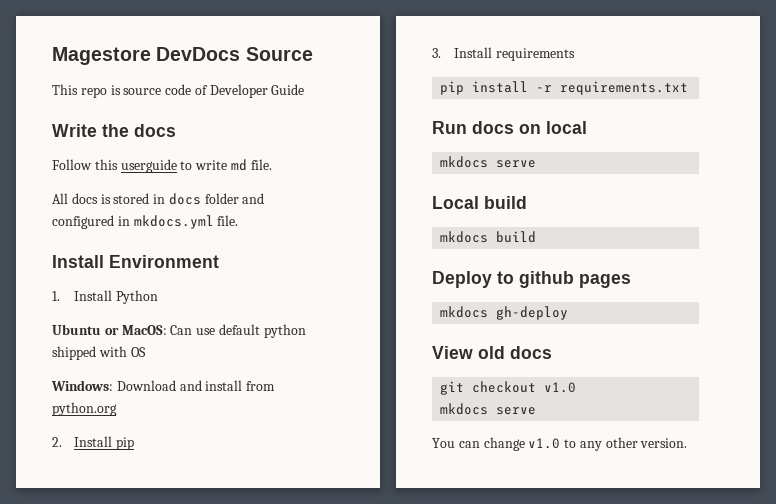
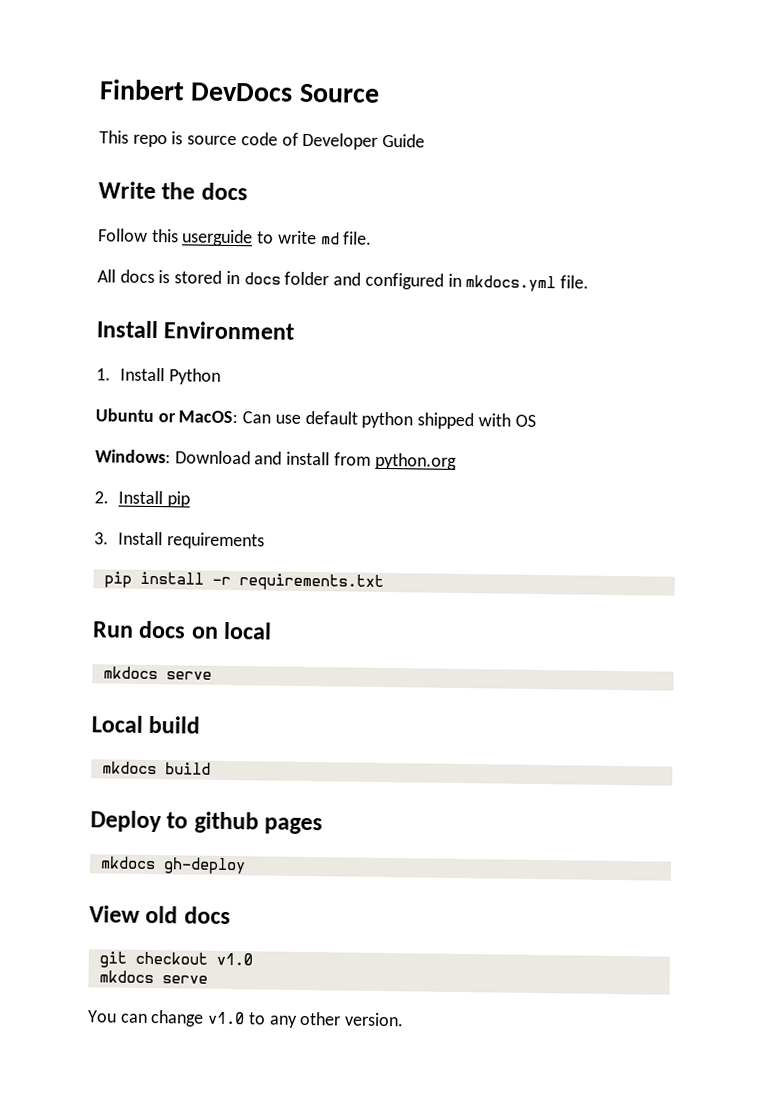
- Magestore DevDocs Source
+ Finbert DevDocs Source

